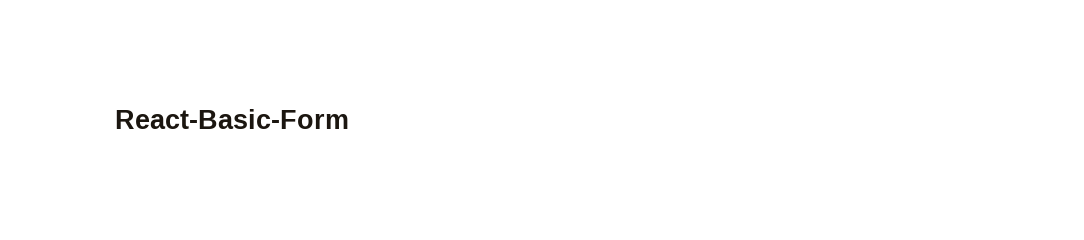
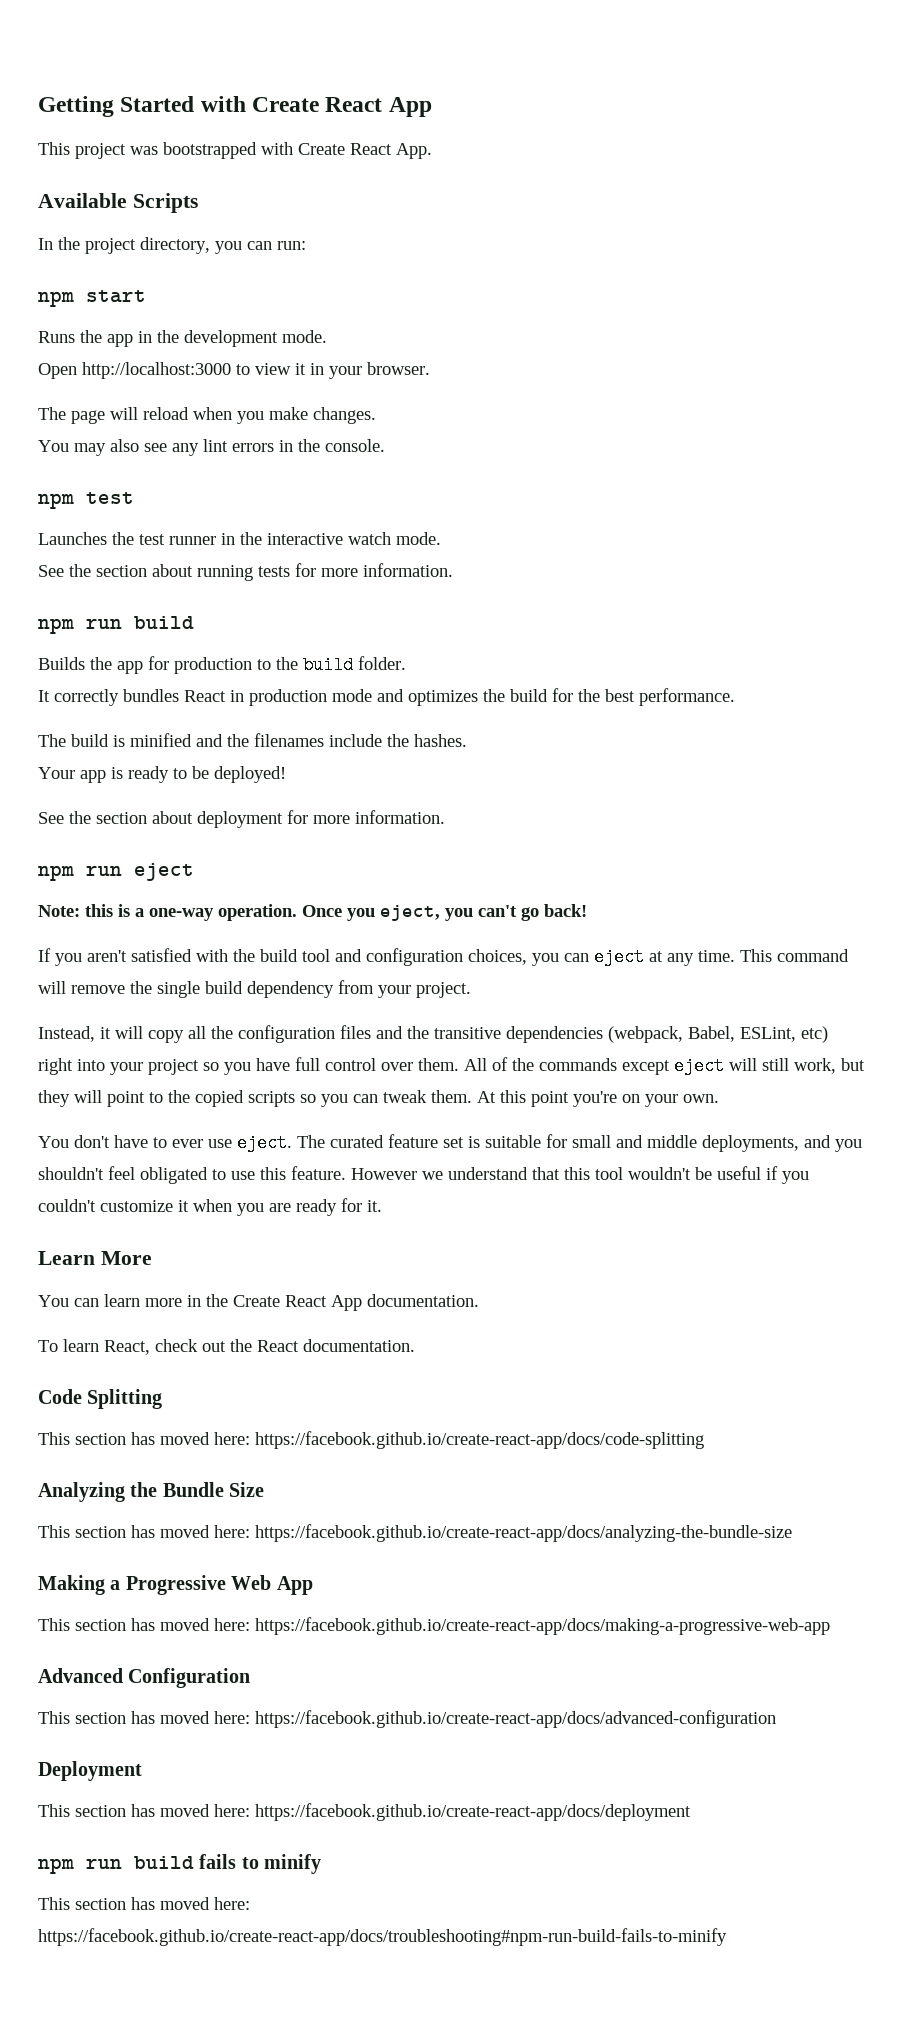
- React-Basic-Form
+ Getting Started with Create React App
+ This project was bootstrapped with Create React App.
+ Available Scripts
+ In the project directory, you can run:
+ npm start
+ Runs the app in the development mode.
+ Open http://localhost:3000 to view it in your browser.
+ The page will reload when you make changes.
+ You may also see any lint errors in the console.
+ npm test
+ Launches the test runner in the interactive watch mode.
+ See the section about running tests for more information.
+ npm run build
+ Builds the app for production to the build folder.
+ It correctly bundles React in production mode and optimizes the build for the best performance.
+ The build is minified and the filenames include the hashes.
+ Your app is ready to be deployed!
+ See the section about deployment for more information.
+ npm run eject
+ Note: this is a one-way operation. Once you eject, you can't go back!
+ If you aren't satisfied with the build tool and configuration choices, you can eject at any time. This command will remove the single build dependency from your project.
+ Instead, it will copy all the configuration files and the transitive dependencies (webpack, Babel, ESLint, etc) right into your project so you have full control over them. All of the commands except eject will still work, but they will point to the copied scripts so you can tweak them. At this point you're on your own.
+ You don't have to ever use eject. The curated feature set is suitable for small and middle deployments, and you shouldn't feel obligated to use this feature. However we understand that this tool wouldn't be useful if you couldn't customize it when you are ready for it.
+ Learn More
+ You can learn more in the Create React App documentation.
+ To learn React, check out the React documentation.
+ Code Splitting
+ This section has moved here: https://facebook.github.io/create-react-app/docs/code-splitting
+ Analyzing the Bundle Size
+ This section has moved here: https://facebook.github.io/create-react-app/docs/analyzing-the-bundle-size
+ Making a Progressive Web App
+ This section has moved here: https://facebook.github.io/create-react-app/docs/making-a-progressive-web-app
+ Advanced Configuration
+ This section has moved here: https://facebook.github.io/create-react-app/docs/advanced-configuration
+ Deployment
+ This section has moved here: https://facebook.github.io/create-react-app/docs/deployment
+ npm run build fails to minify
+ This section has moved here: https://facebook.github.io/create-react-app/docs/troubleshooting#npm-run-build-fails-to-minify

